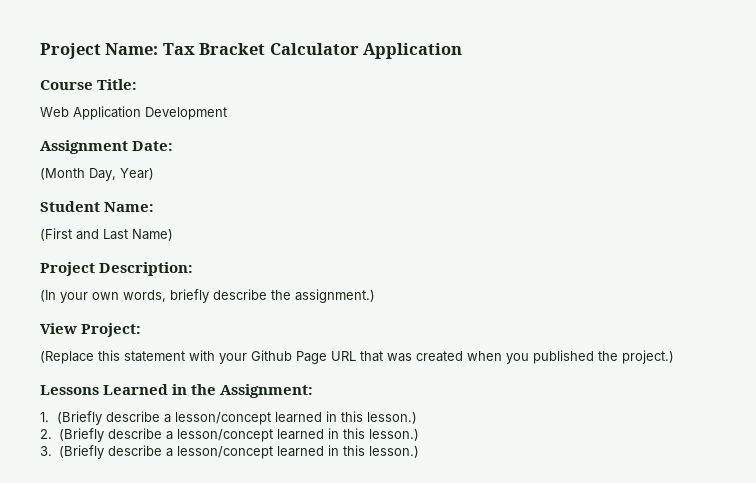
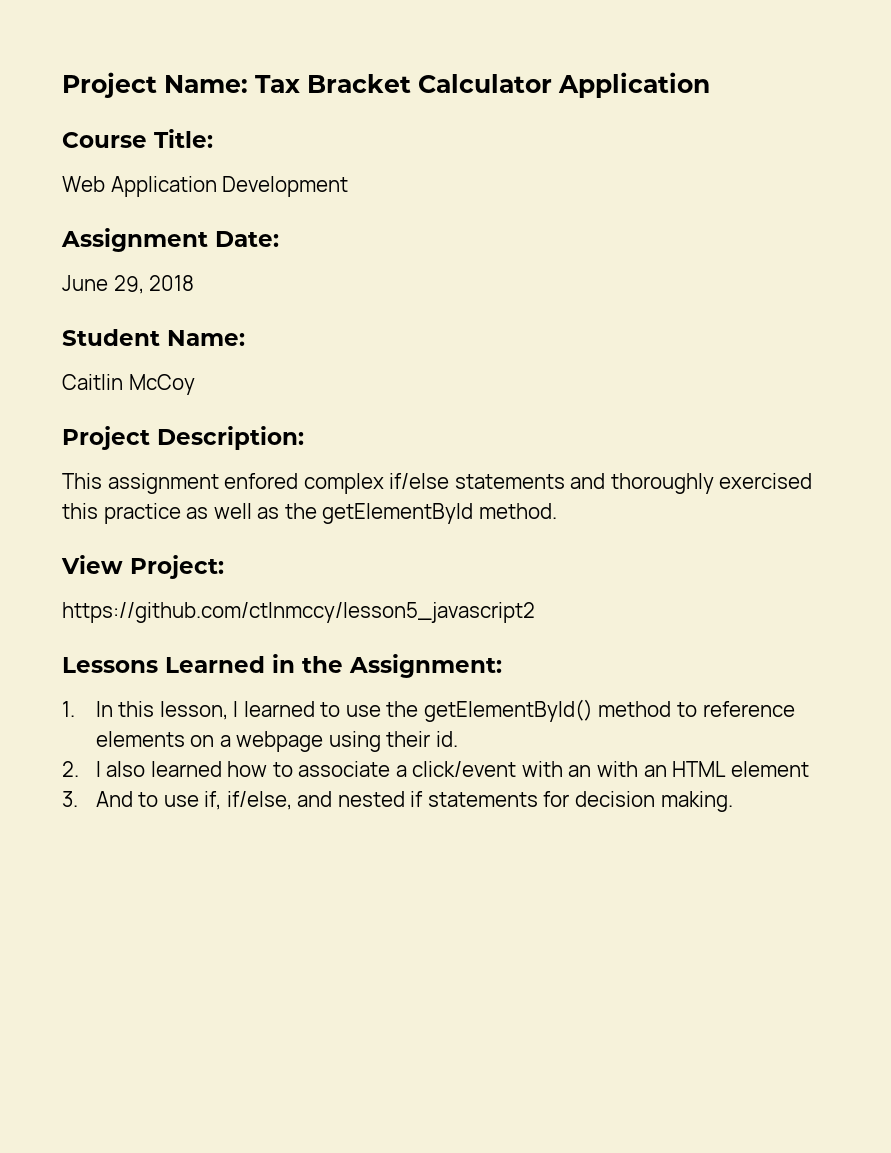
- (Month Day, Year)
+ June 29, 2018
- (First and Last Name)
+ Caitlin McCoy
  Project Description:
- (In your own words, briefly describe the assignment.)
+ This assignment enfored complex if/else statements and thoroughly exercised this practice as well as the getElementById method.
  View Project:
- (Replace this statement with your Github Page URL that was created when you published the project.)
+ https://github.com/ctlnmccy/lesson5_javascript2
- 1. (Briefly describe a lesson/concept learned in this lesson.)
- 2. (Briefly describe a lesson/concept learned in this lesson.)
- 3. (Briefly describe a lesson/concept learned in this lesson.)
+ 1. In this lesson, I learned to use the getElementById() method to reference elements on a webpage using their id.
+ 2. I also learned how to associate a click/event with an with an HTML element
+ 3. And to use if, if/else, and nested if statements for decision making.

